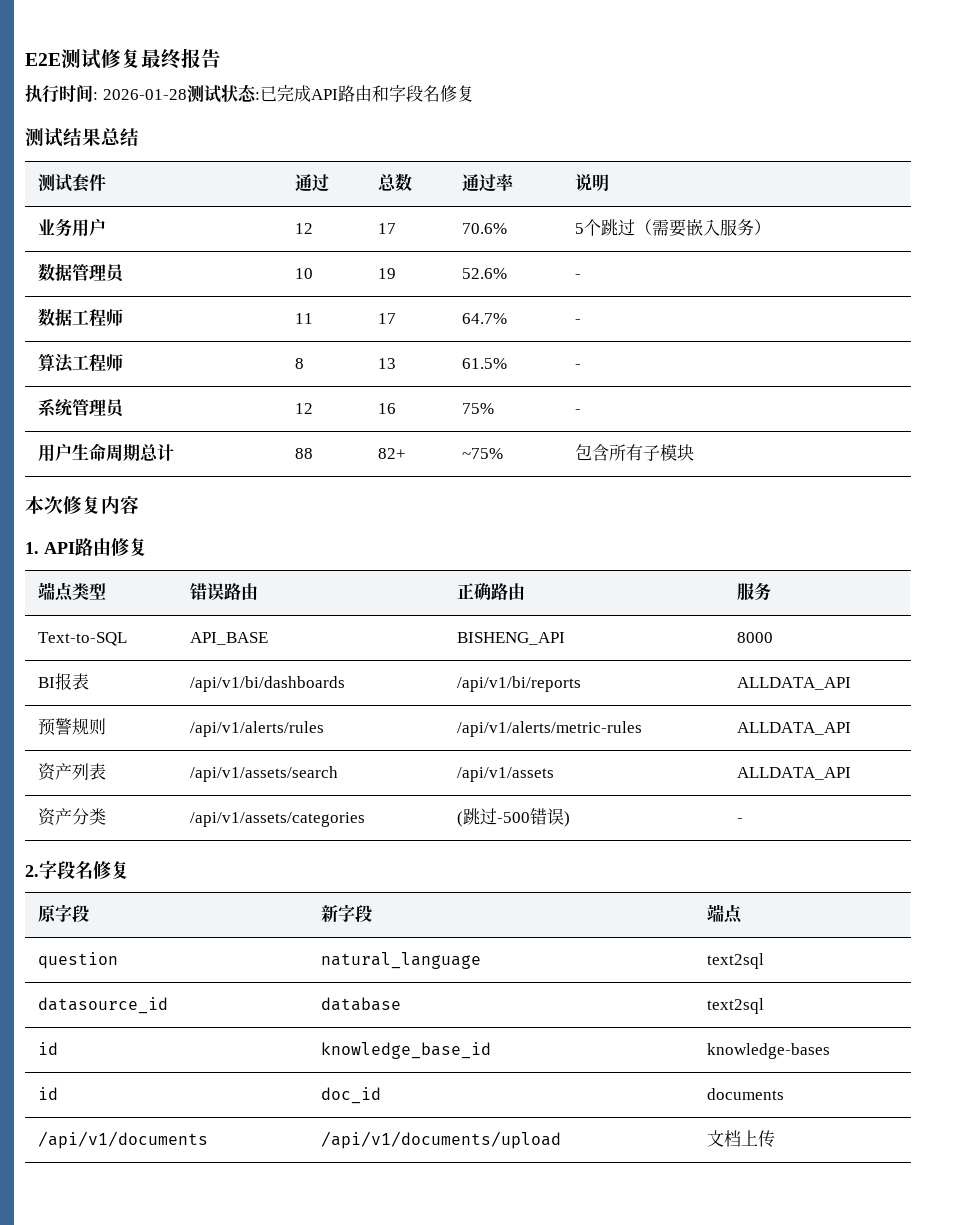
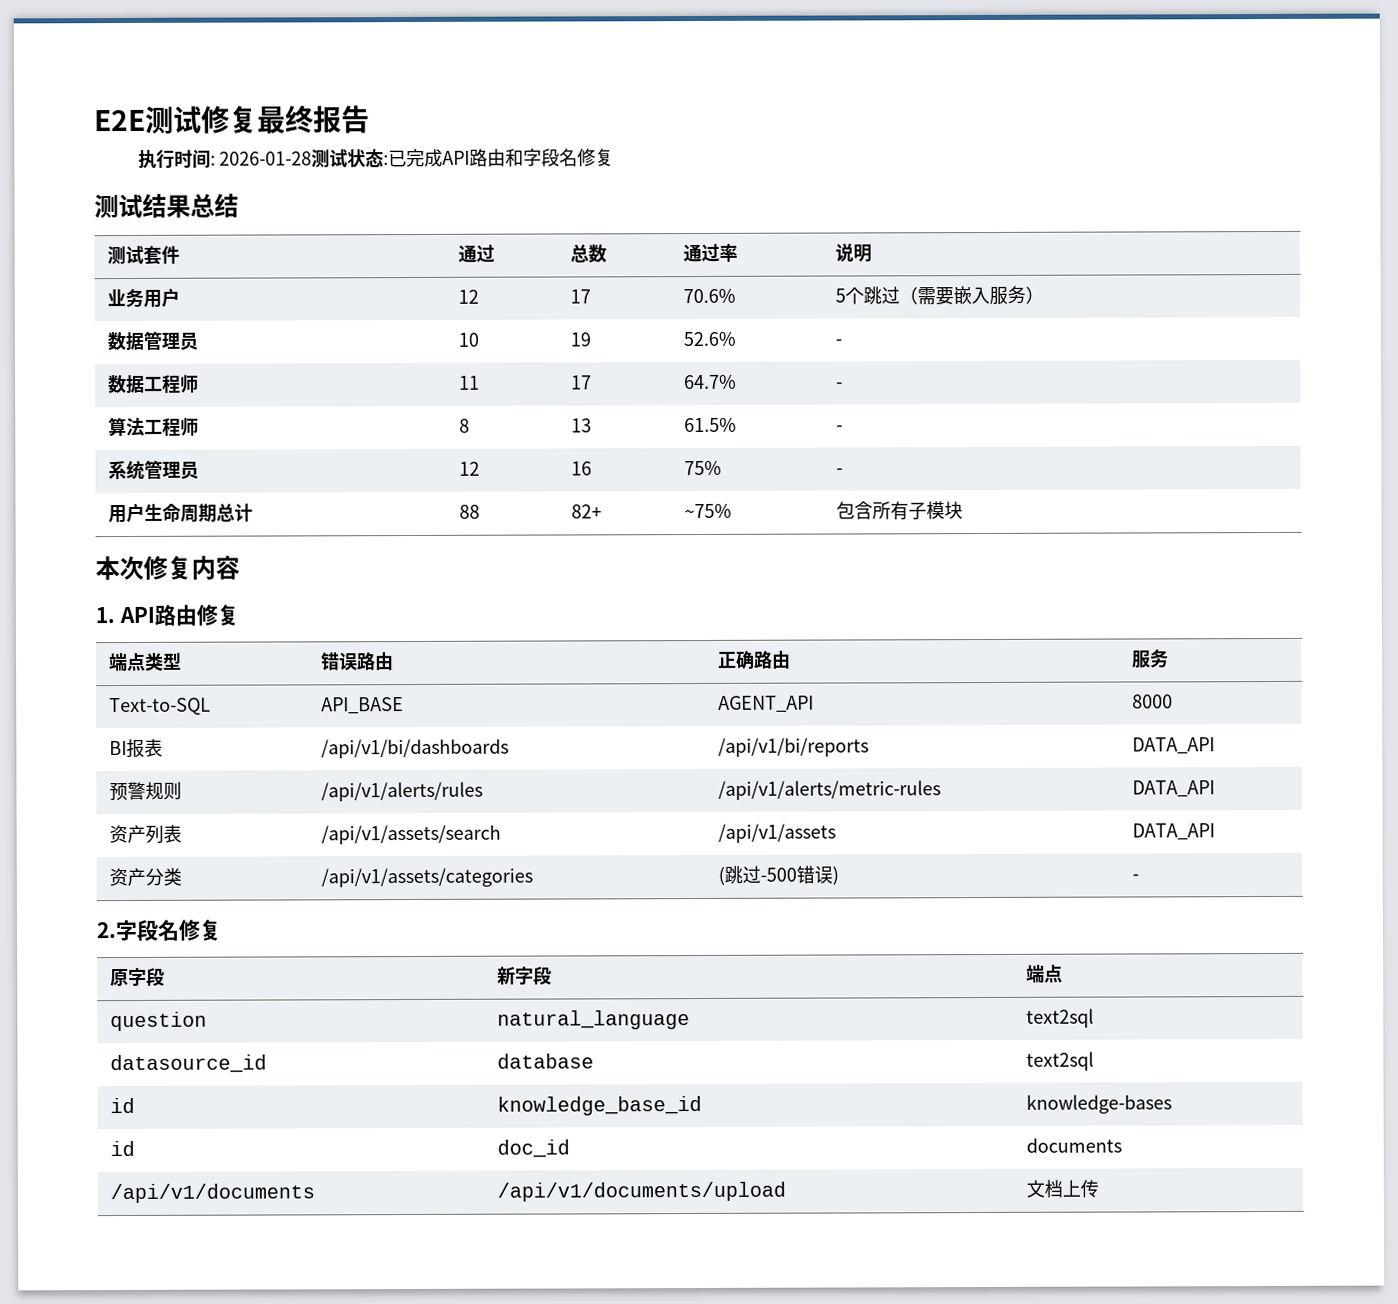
- Text-to-SQL | API_BASE | BISHENG_API | 8000
+ Text-to-SQL | API_BASE | AGENT_API | 8000
- BI报表 | /api/v1/bi/dashboards | /api/v1/bi/reports | ALLDATA_API
+ BI报表 | /api/v1/bi/dashboards | /api/v1/bi/reports | DATA_API
- 预警规则 | /api/v1/alerts/rules | /api/v1/alerts/metric-rules | ALLDATA_API
+ 预警规则 | /api/v1/alerts/rules | /api/v1/alerts/metric-rules | DATA_API
- 资产列表 | /api/v1/assets/search | /api/v1/assets | ALLDATA_API
+ 资产列表 | /api/v1/assets/search | /api/v1/assets | DATA_API

